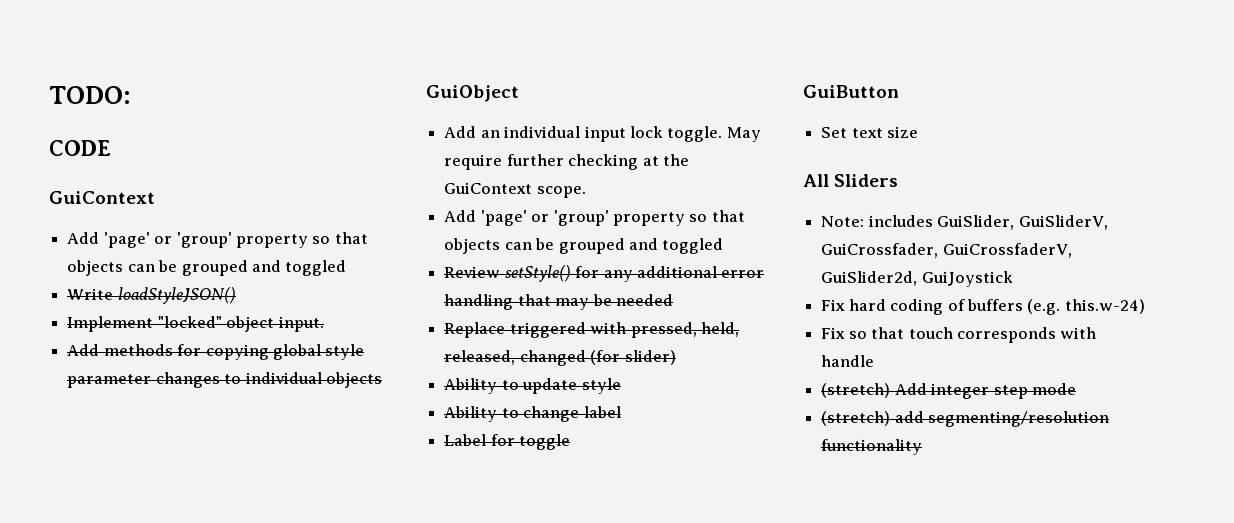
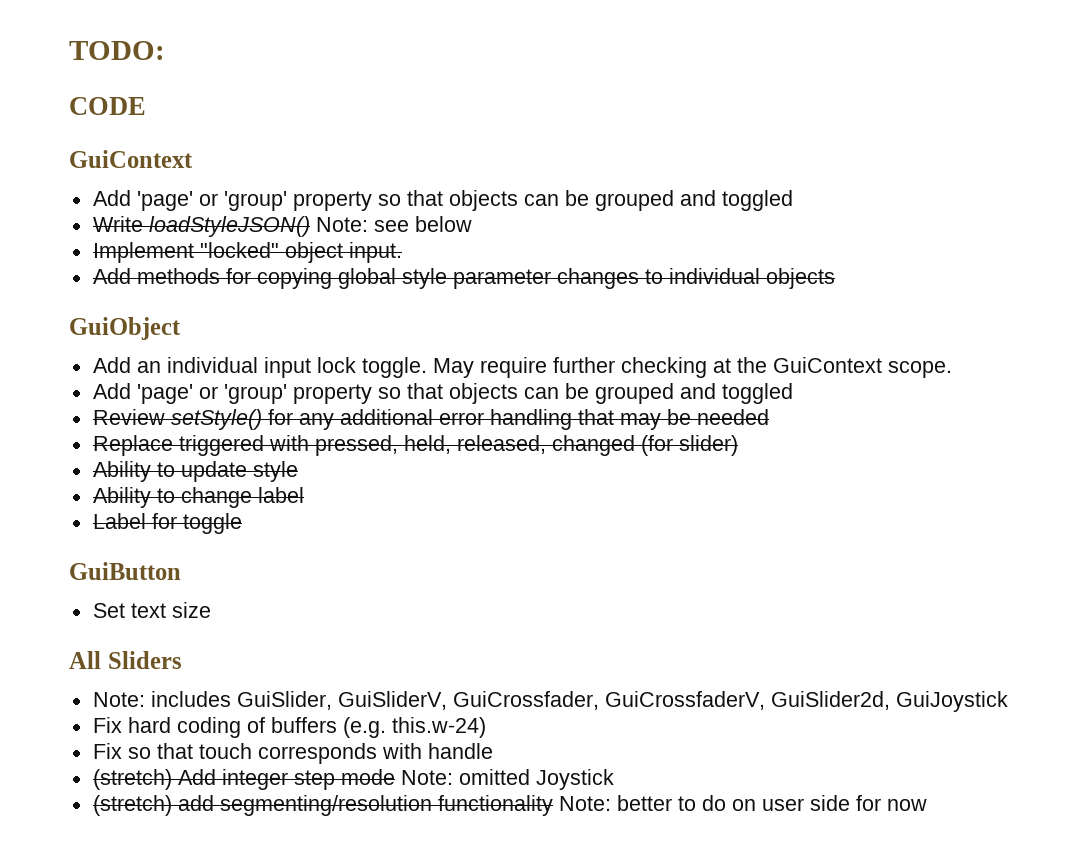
- Write loadStyleJSON()
+ Write loadStyleJSON() Note: see below
- (stretch) Add integer step mode
+ (stretch) Add integer step mode Note: omitted Joystick
- (stretch) add segmenting/resolution functionality
+ (stretch) add segmenting/resolution functionality Note: better to do on user side for now

